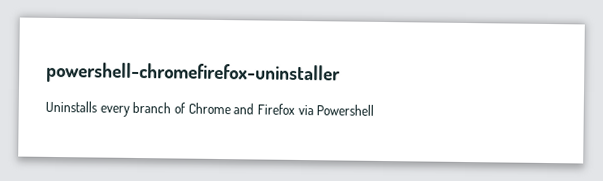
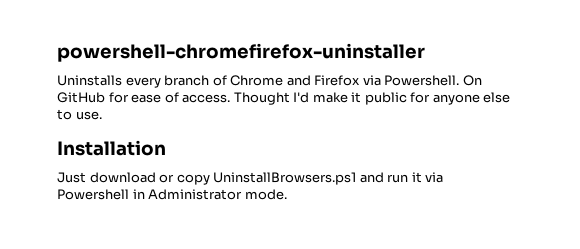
- Uninstalls every branch of Chrome and Firefox via Powershell
+ Uninstalls every branch of Chrome and Firefox via Powershell. On GitHub for ease of access. Thought I'd make it public for anyone else to use.
+ Installation
+ Just download or copy UninstallBrowsers.ps1 and run it via Powershell in Administrator mode.

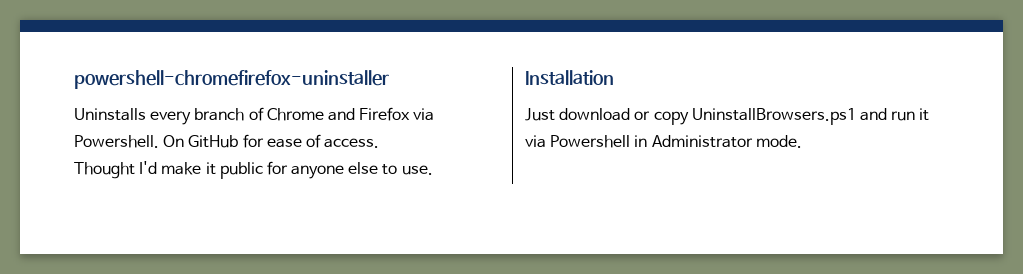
- On GitHub for ease of access. Thought I'd make it public for anyone else to use.
+ On GitHub for ease of access.
+ Thought I'd make it public for anyone else to use.

